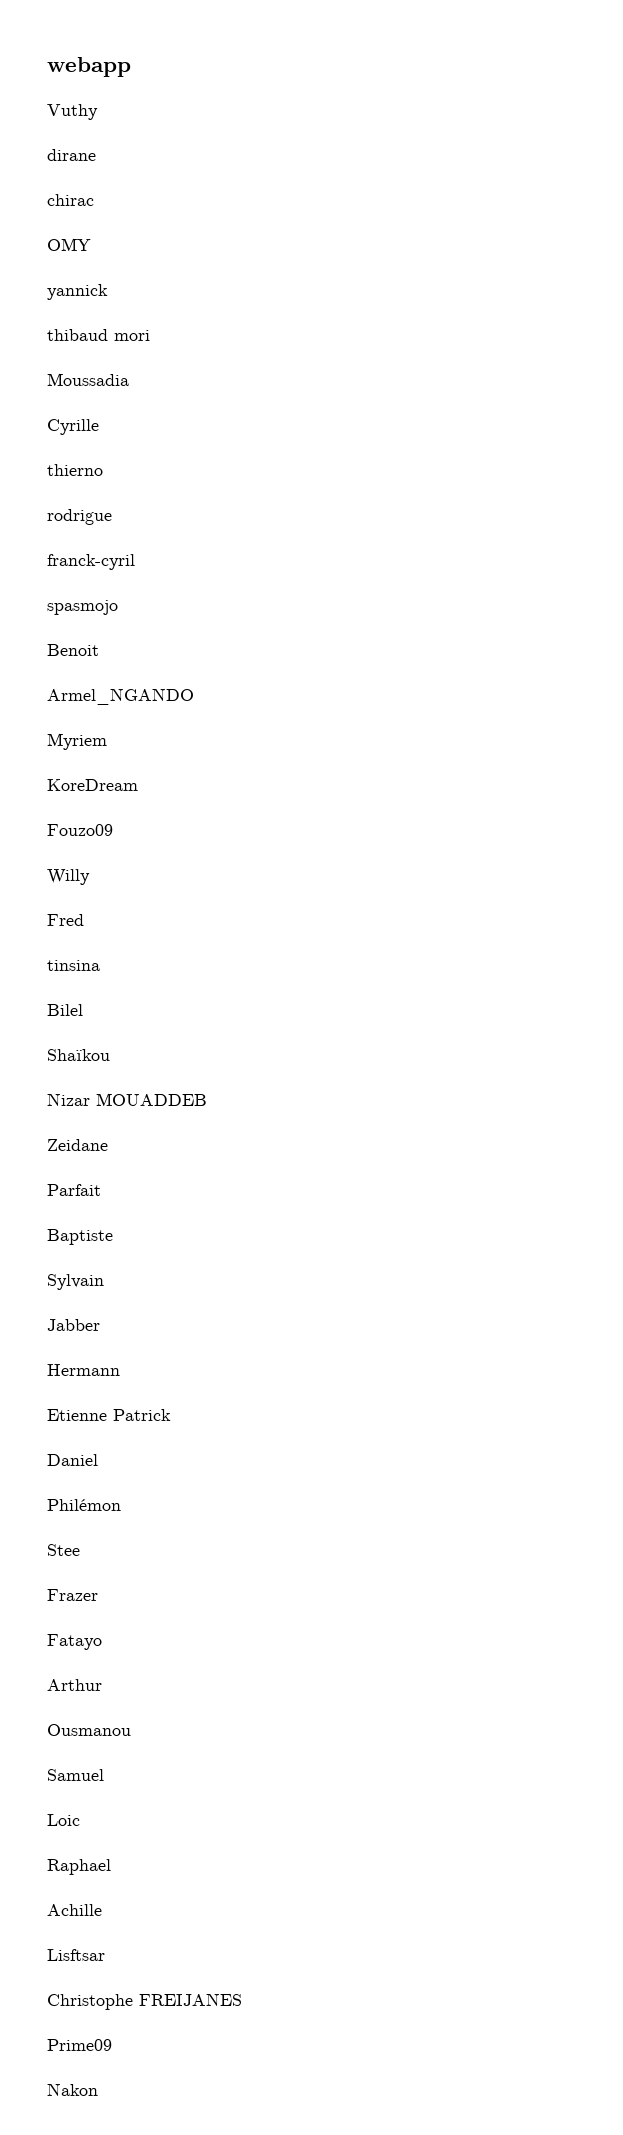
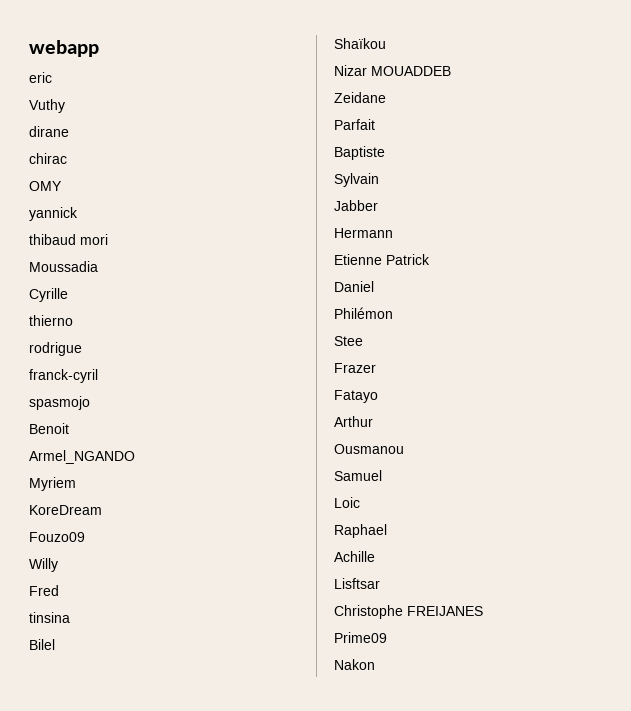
+ eric

